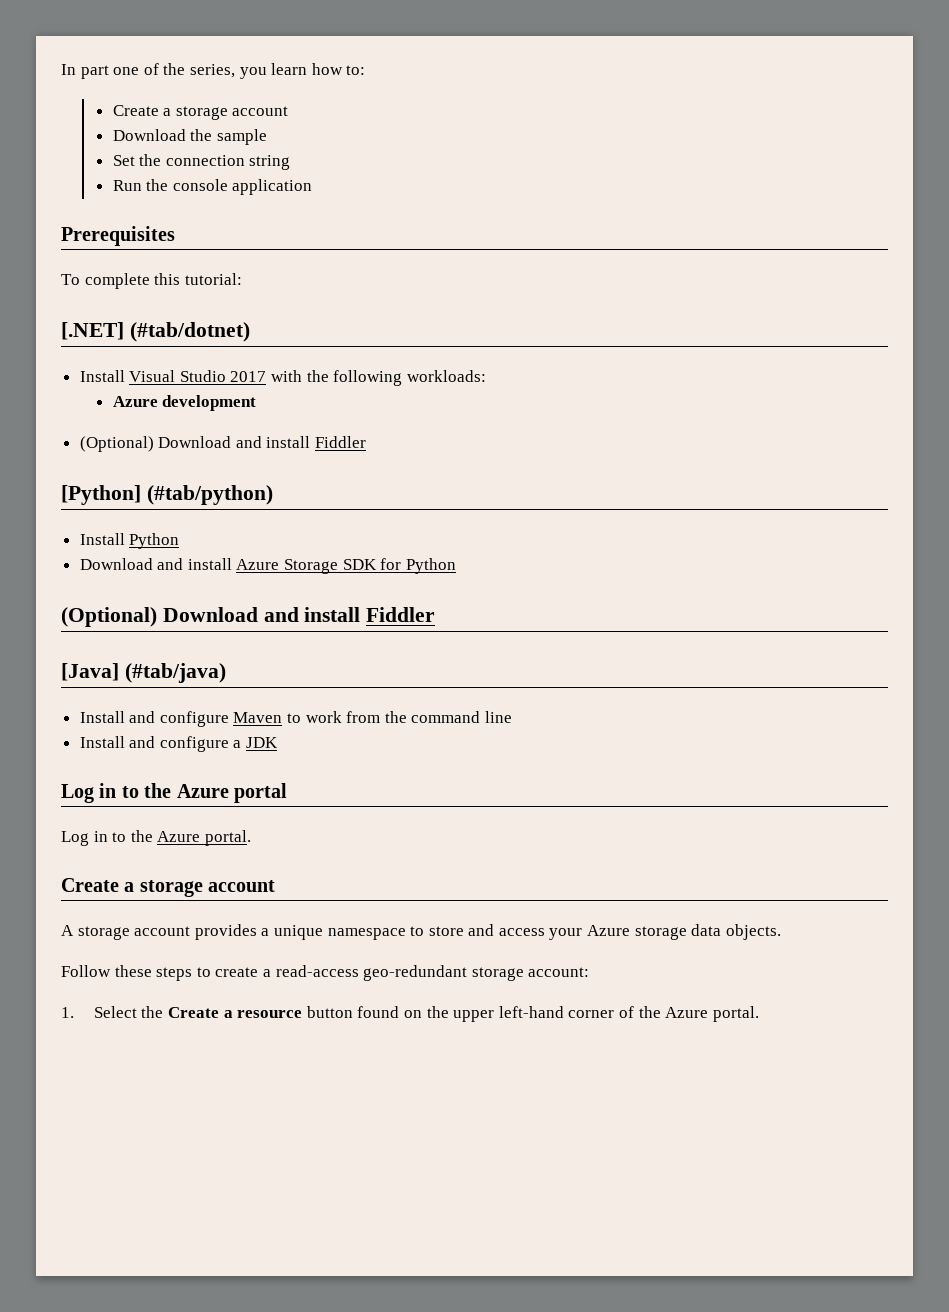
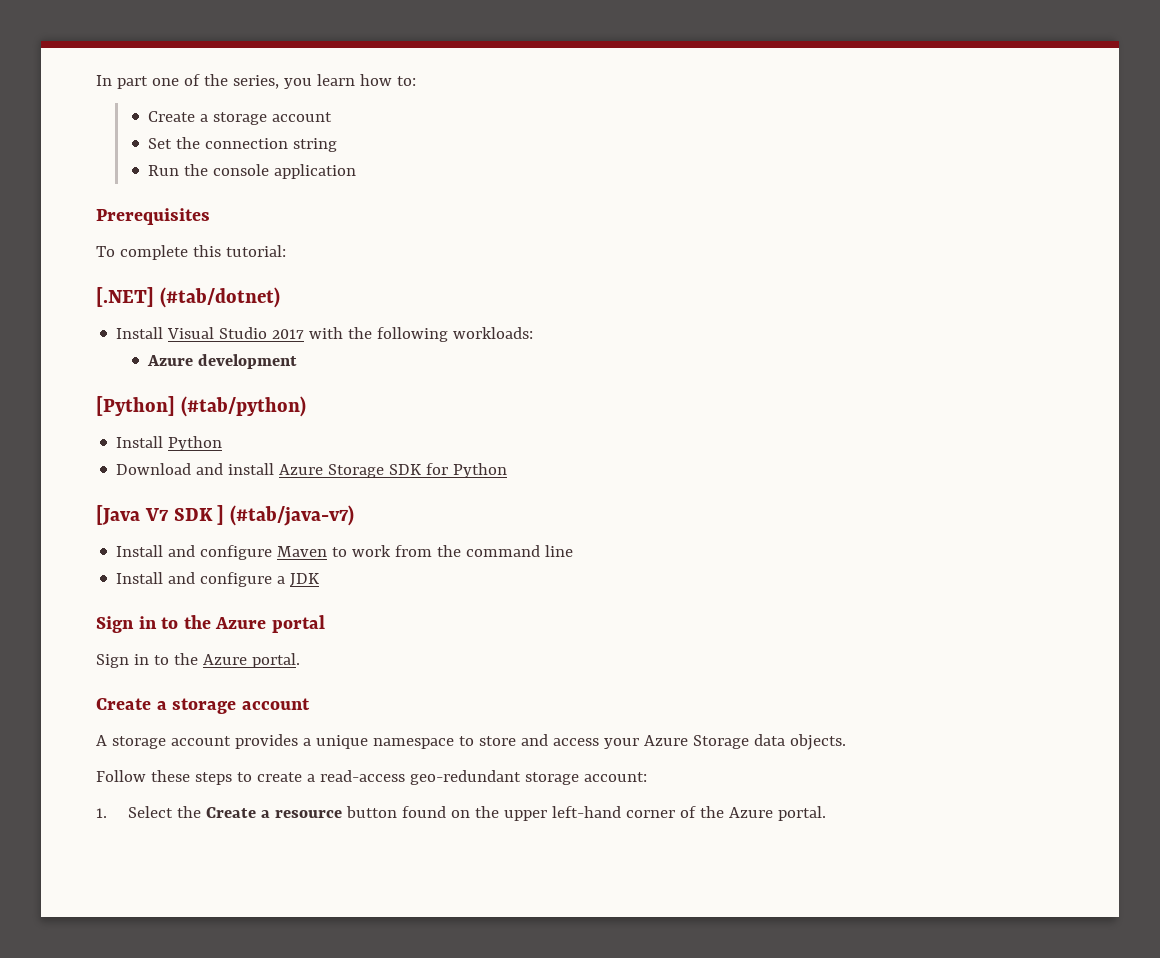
- Download the sample
  Azure development
- (Optional) Download and install Fiddler
  Download and install Azure Storage SDK for Python
- (Optional) Download and install Fiddler
- [Java] (#tab/java)
+ [Java V7 SDK ] (#tab/java-v7)
- Log in to the Azure portal
+ Sign in to the Azure portal
- Log in to the Azure portal.
+ Sign in to the Azure portal.
- A storage account provides a unique namespace to store and access your Azure storage data objects.
+ A storage account provides a unique namespace to store and access your Azure Storage data objects.

